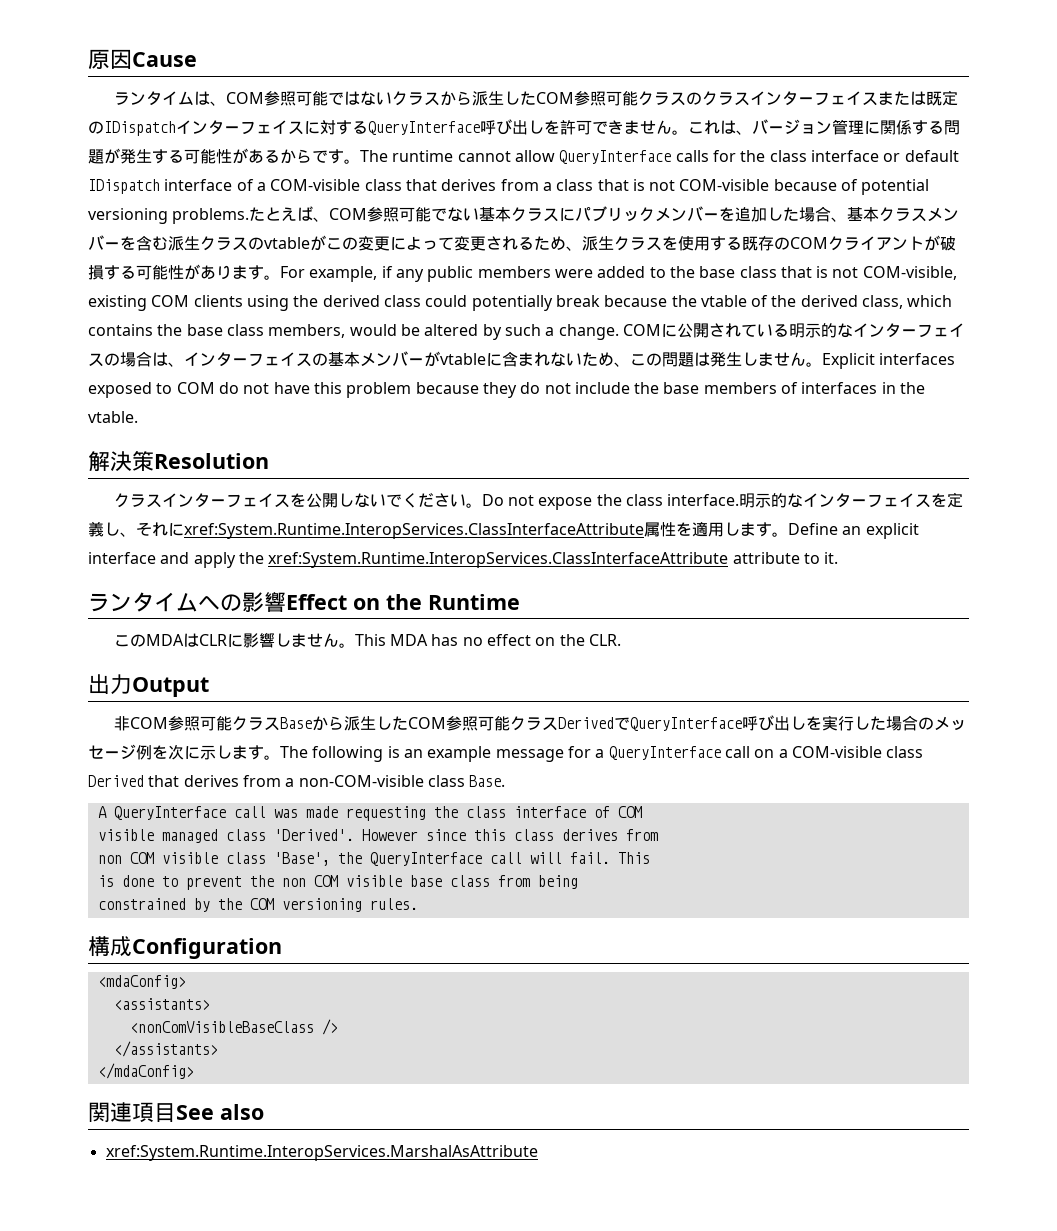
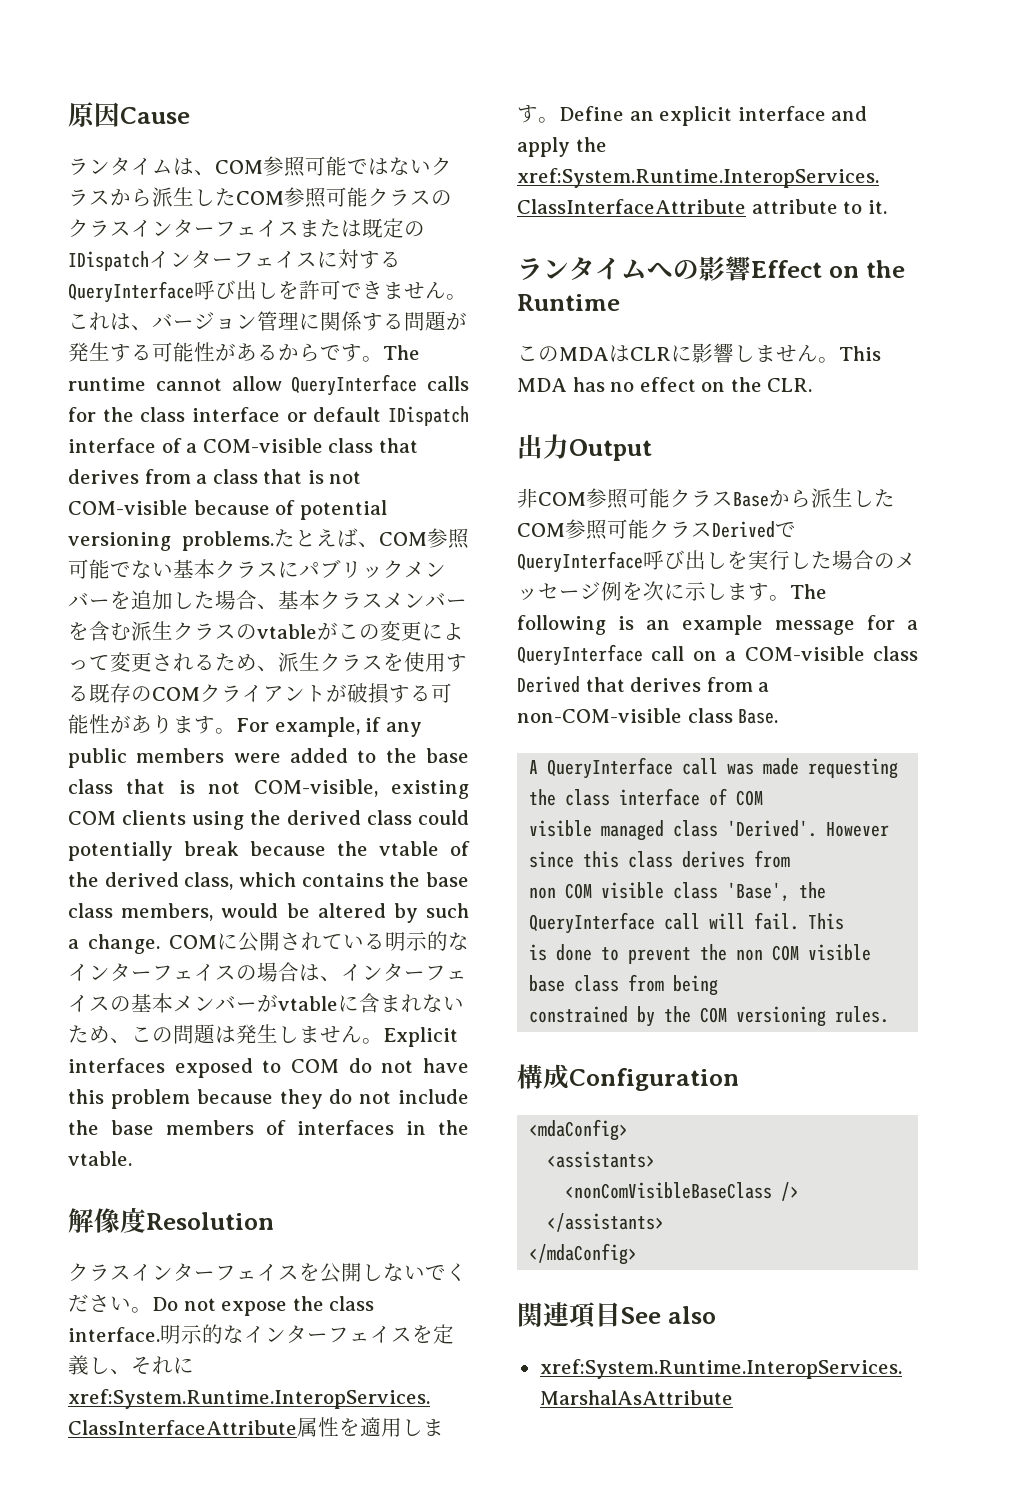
- 解決策Resolution
+ 解像度Resolution

